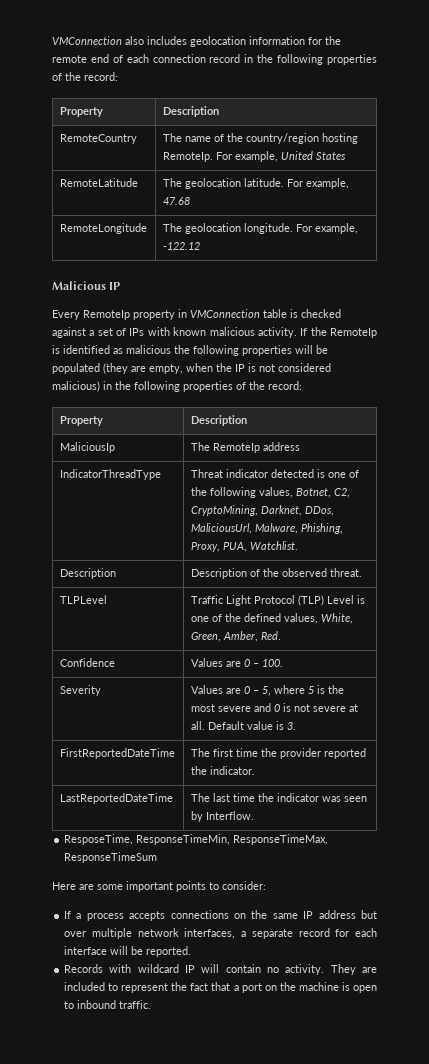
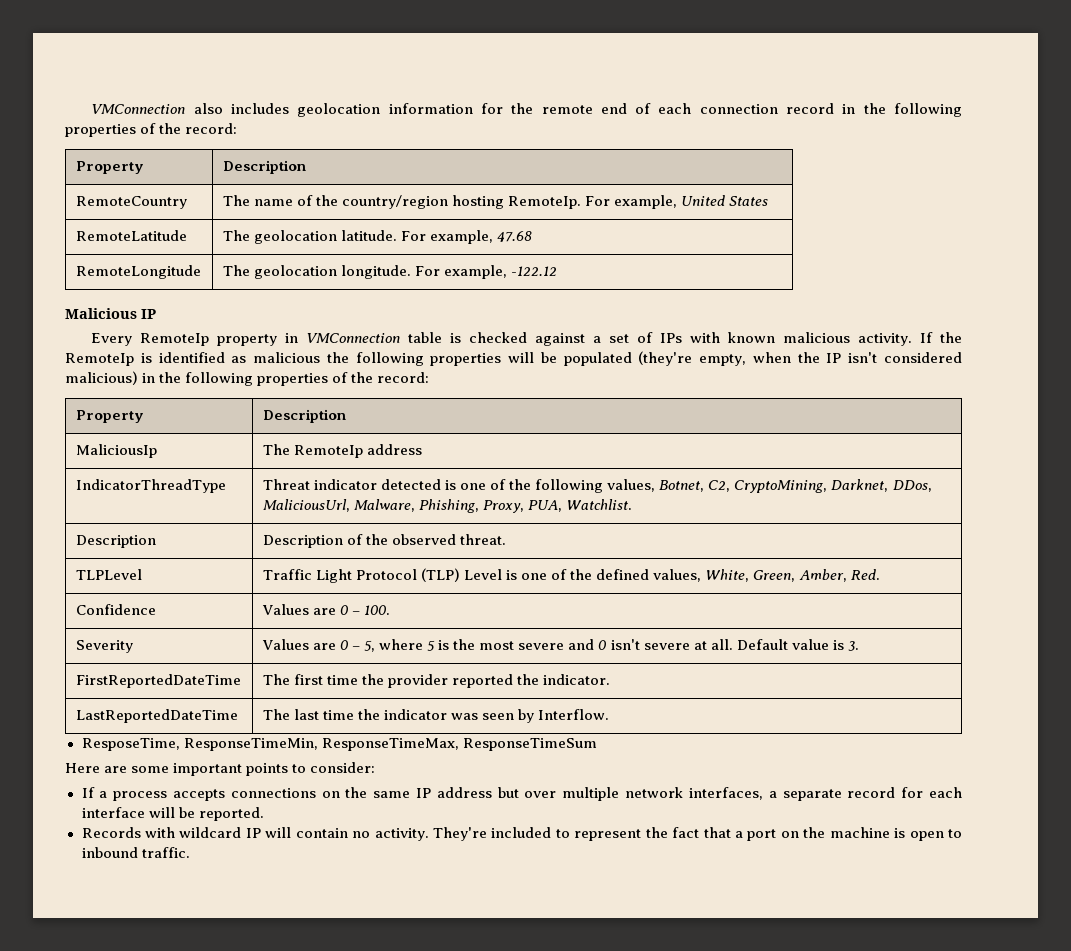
- If the RemoteIp is identified as malicious the following properties will be populated (they are empty, when the IP is not considered malicious) in the following properties of the record:
+ If the RemoteIp is identified as malicious the following properties will be populated (they're empty, when the IP isn't considered malicious) in the following properties of the record:
- Severity | Values are 0 – 5, where 5 is the most severe and 0 is not severe at all. Default value is 3.
+ Severity | Values are 0 – 5, where 5 is the most severe and 0 isn't severe at all. Default value is 3.
- They are included to represent the fact that a port on the machine is open to inbound traffic.
+ They're included to represent the fact that a port on the machine is open to inbound traffic.

